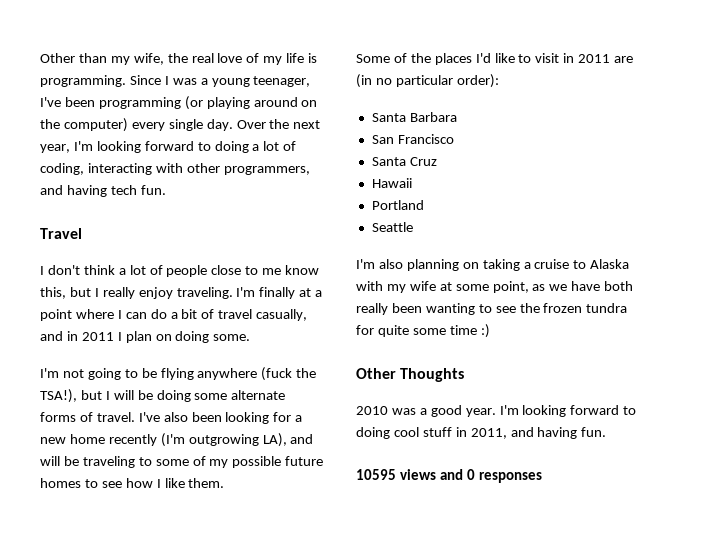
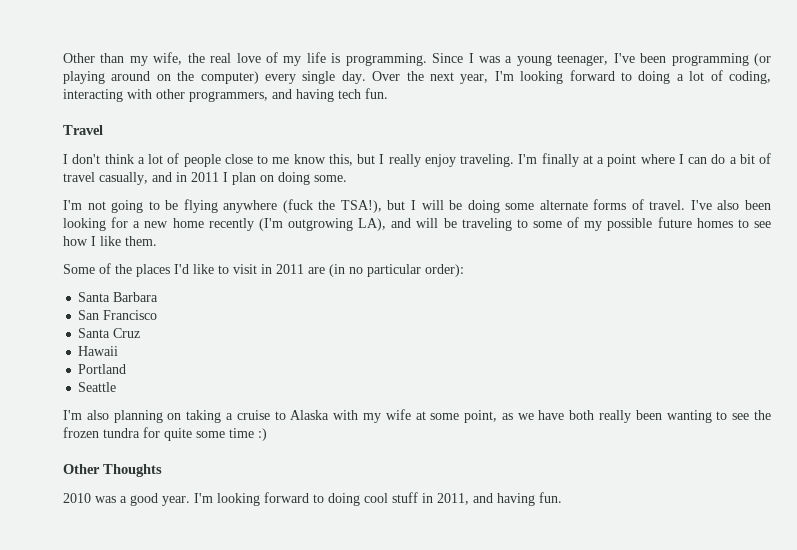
- 10595 views and 0 responses

